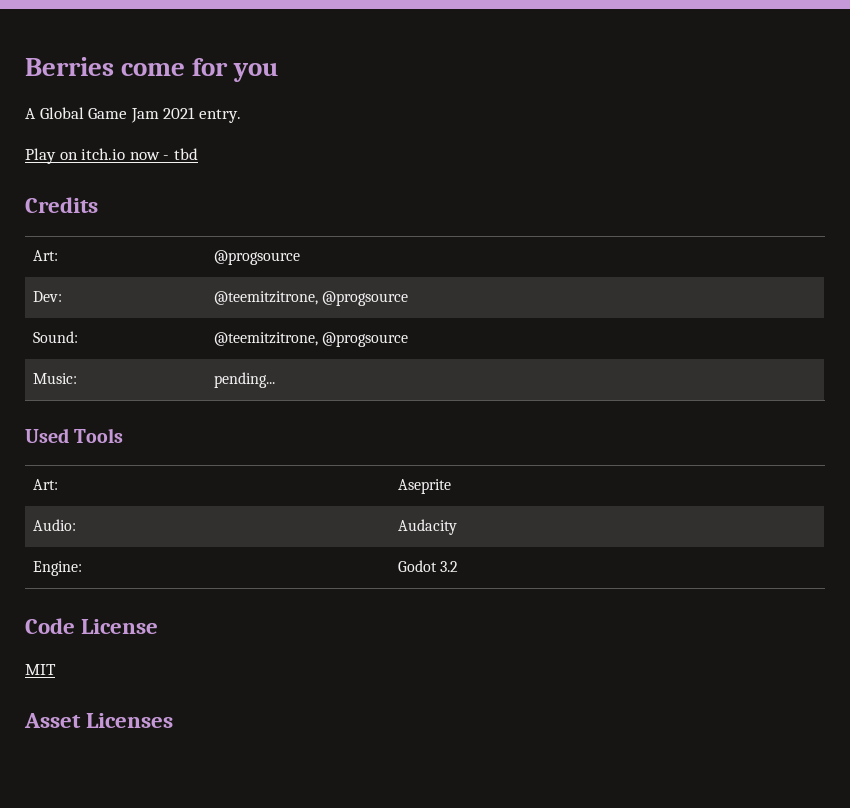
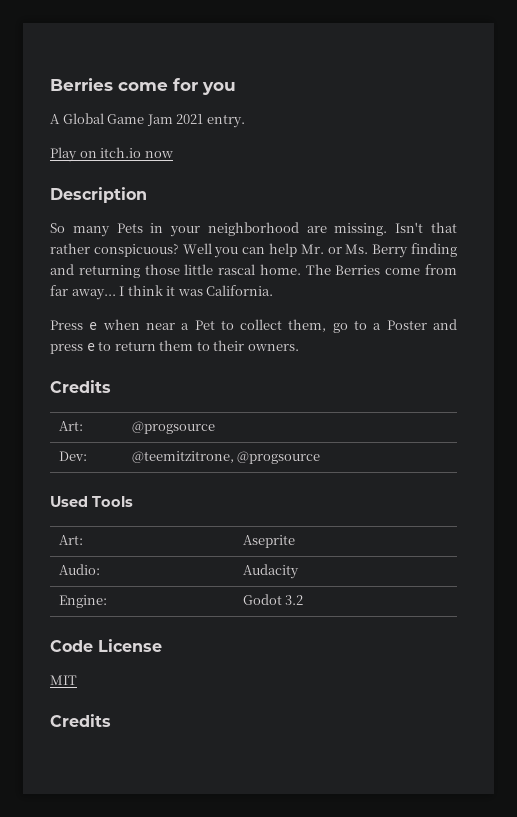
- Play on itch.io now - tbd
+ Play on itch.io now
+ Description
+ So many Pets in your neighborhood are missing. Isn't that rather conspicuous? Well you can help Mr. or Ms. Berry finding and returning those little rascal home. The Berries come from far away... I think it was California.
+ Press e when near a Pet to collect them, go to a Poster and press e to return them to their owners.
- Sound: | @teemitzitrone, @progsource
- Music: | pending...
  MIT
- Asset Licenses
+ Credits

